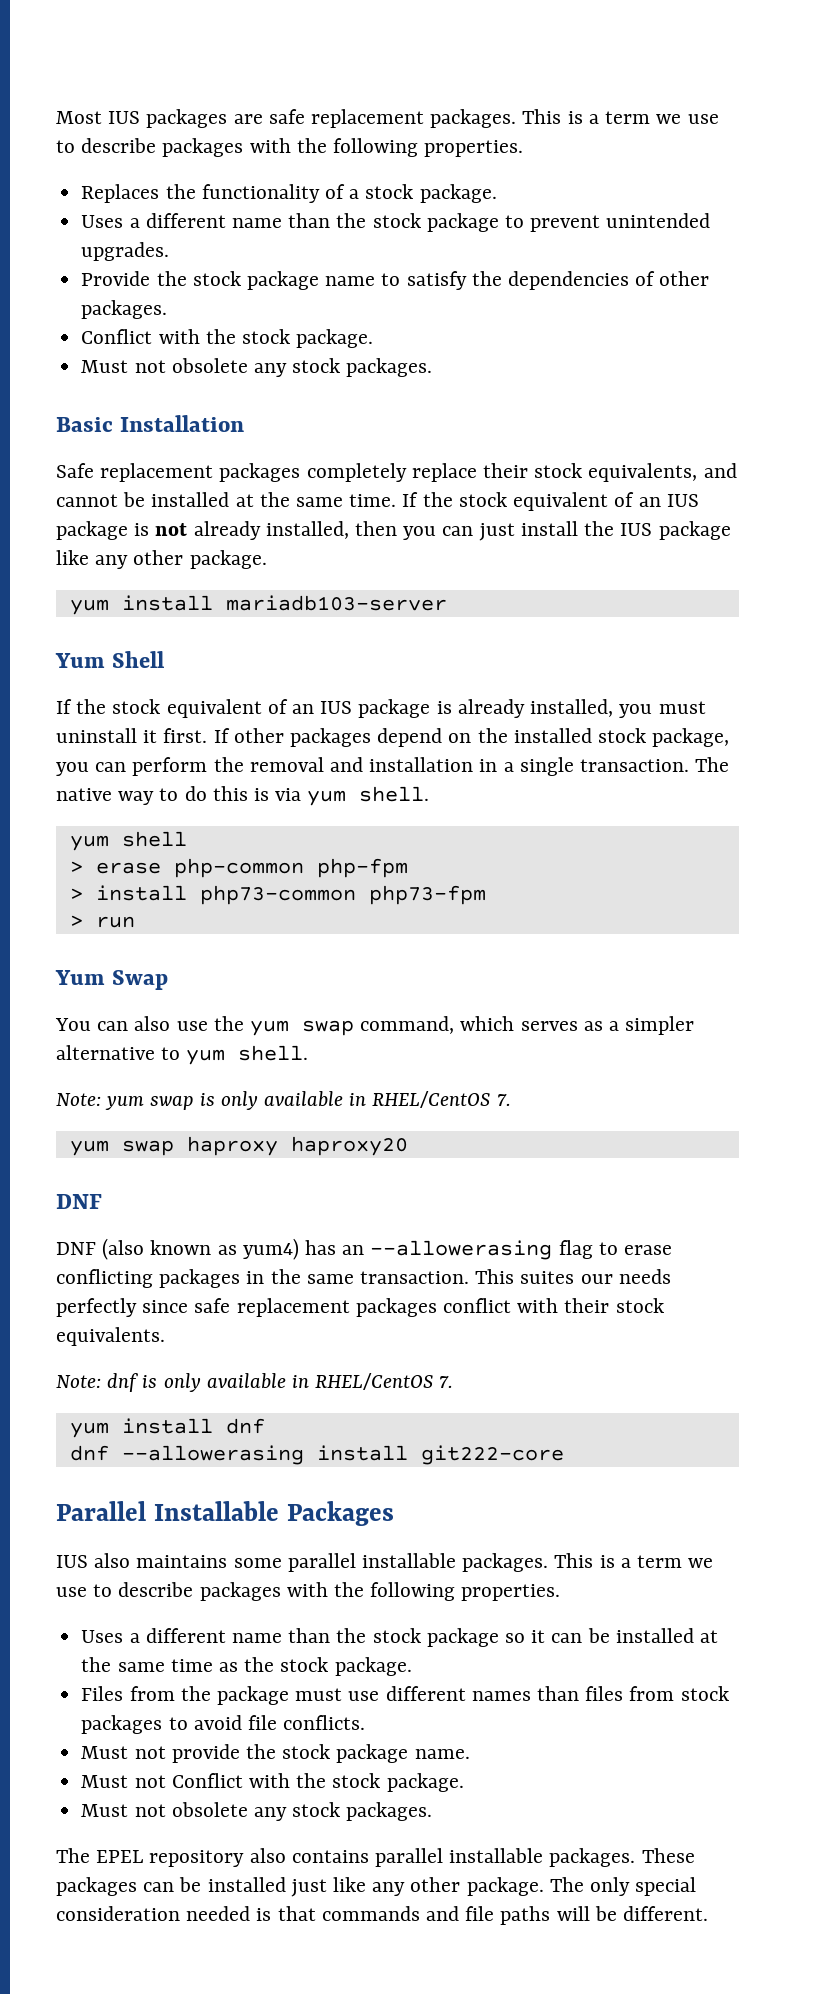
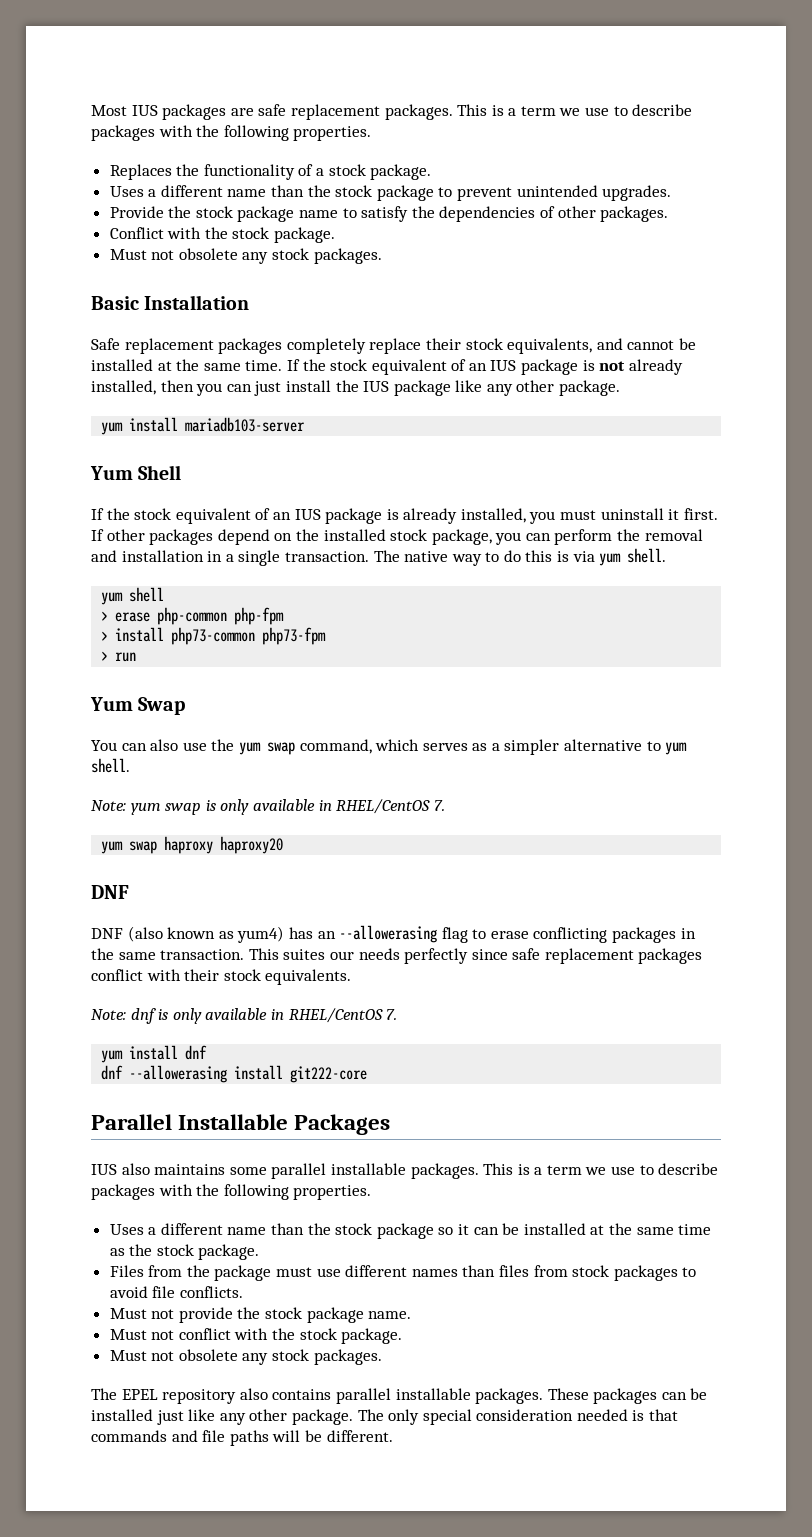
- Must not Conflict with the stock package.
+ Must not conflict with the stock package.

